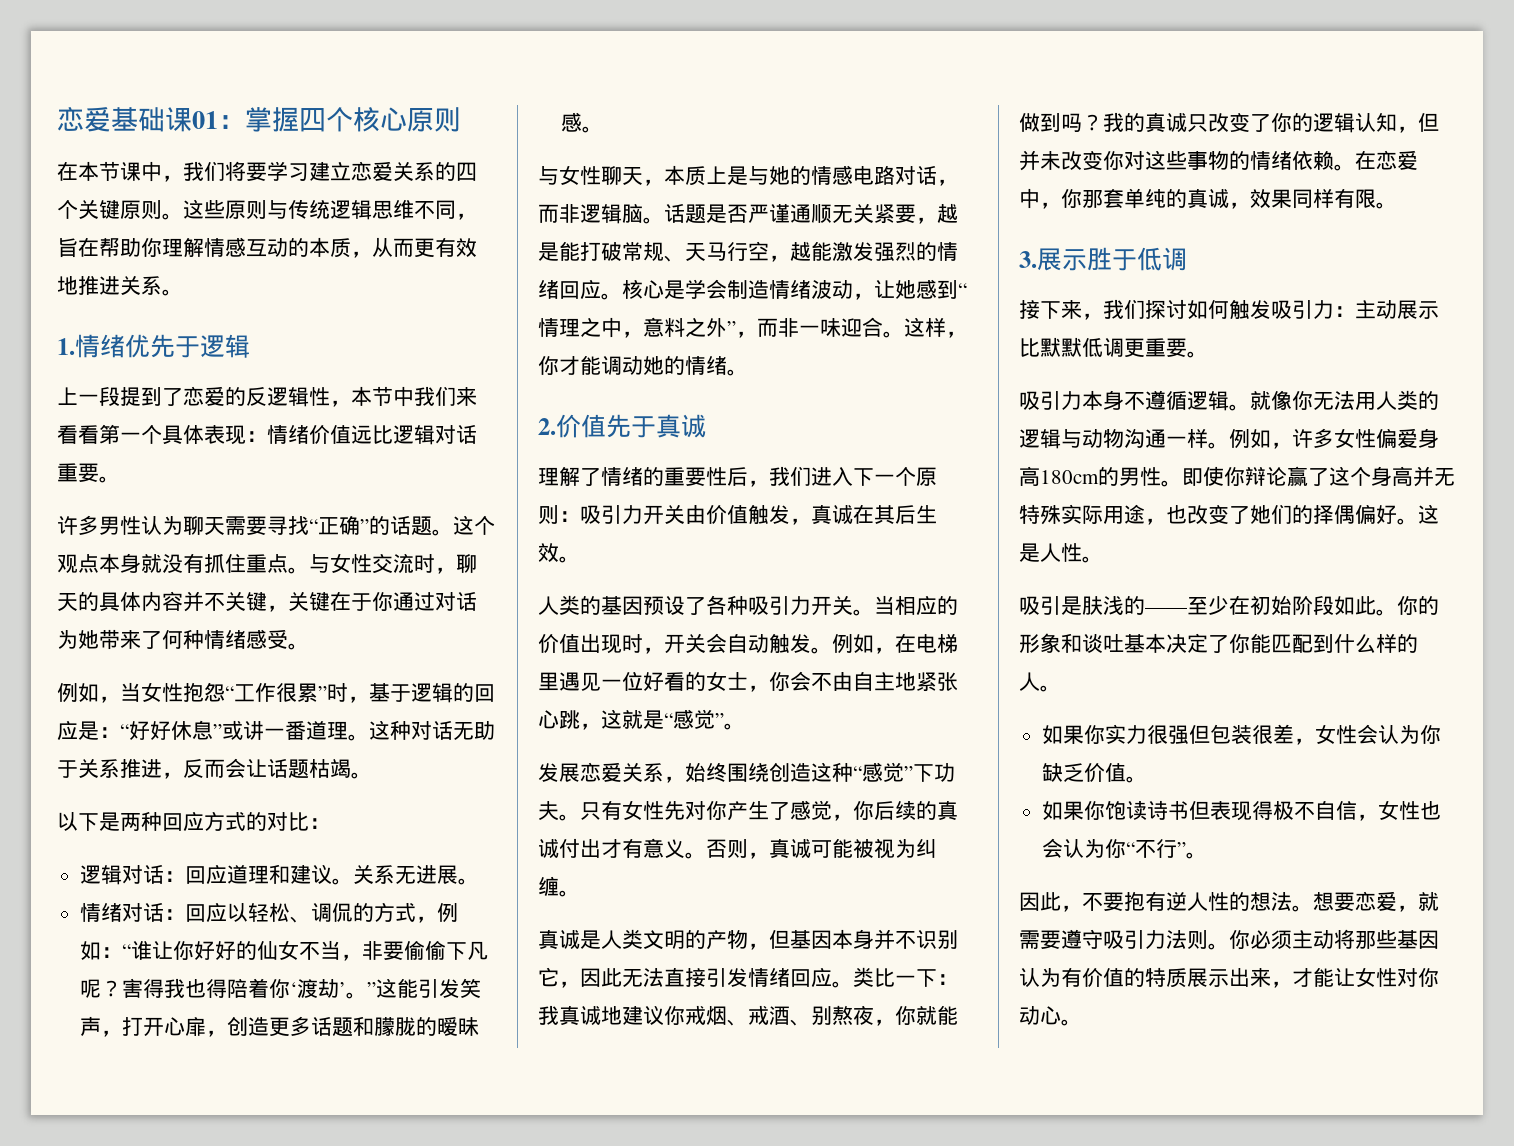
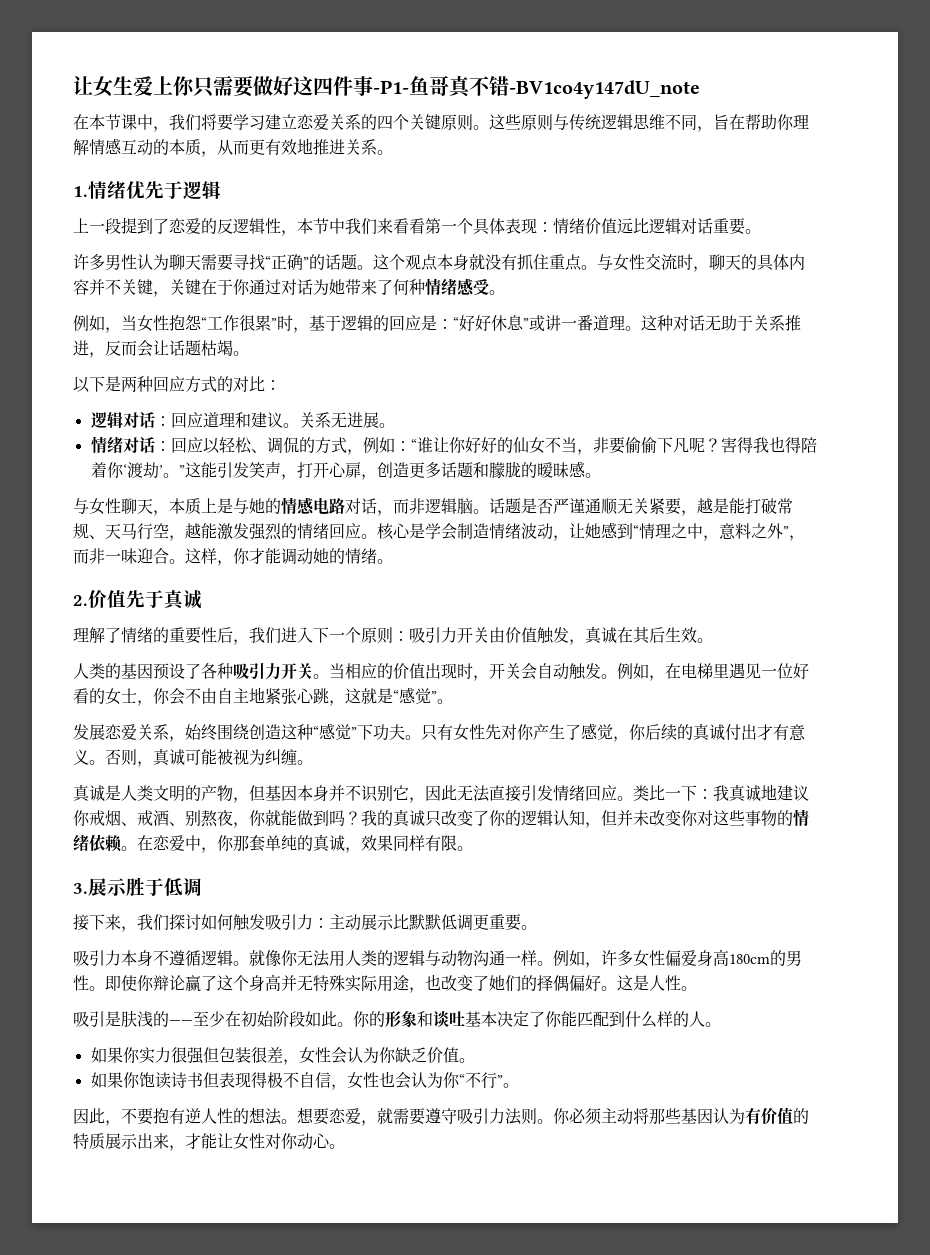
- 恋爱基础课01：掌握四个核心原则
+ 让女生爱上你只需要做好这四件事-P1-鱼哥真不错-BV1co4y147dU_note

